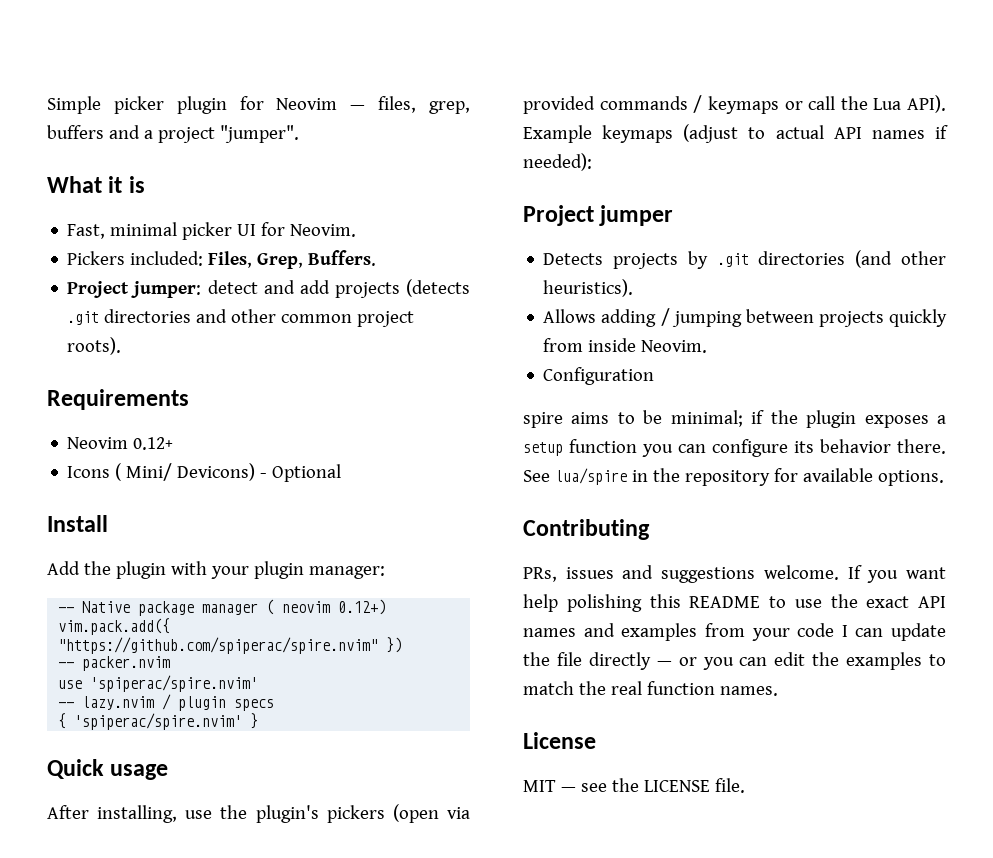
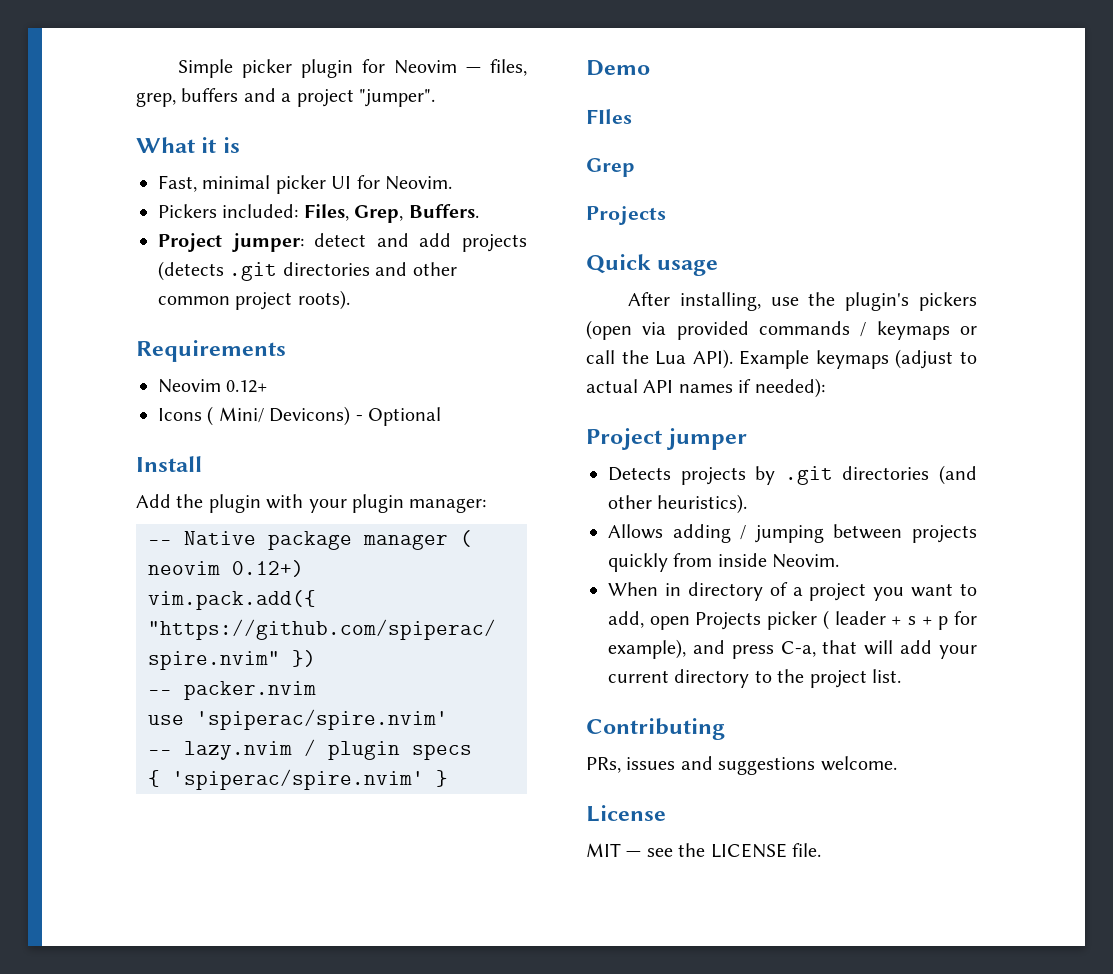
+ Demo
+ FIles
+ Grep
+ Projects
- Configuration
- spire aims to be minimal; if the plugin exposes a setup function you can configure its behavior there. See lua/spire in the repository for available options.
+ When in directory of a project you want to add, open Projects picker ( leader + s + p for example), and press C-a, that will add your current directory to the project list.
- If you want help polishing this README to use the exact API names and examples from your code I can update the file directly — or you can edit the examples to match the real function names.

